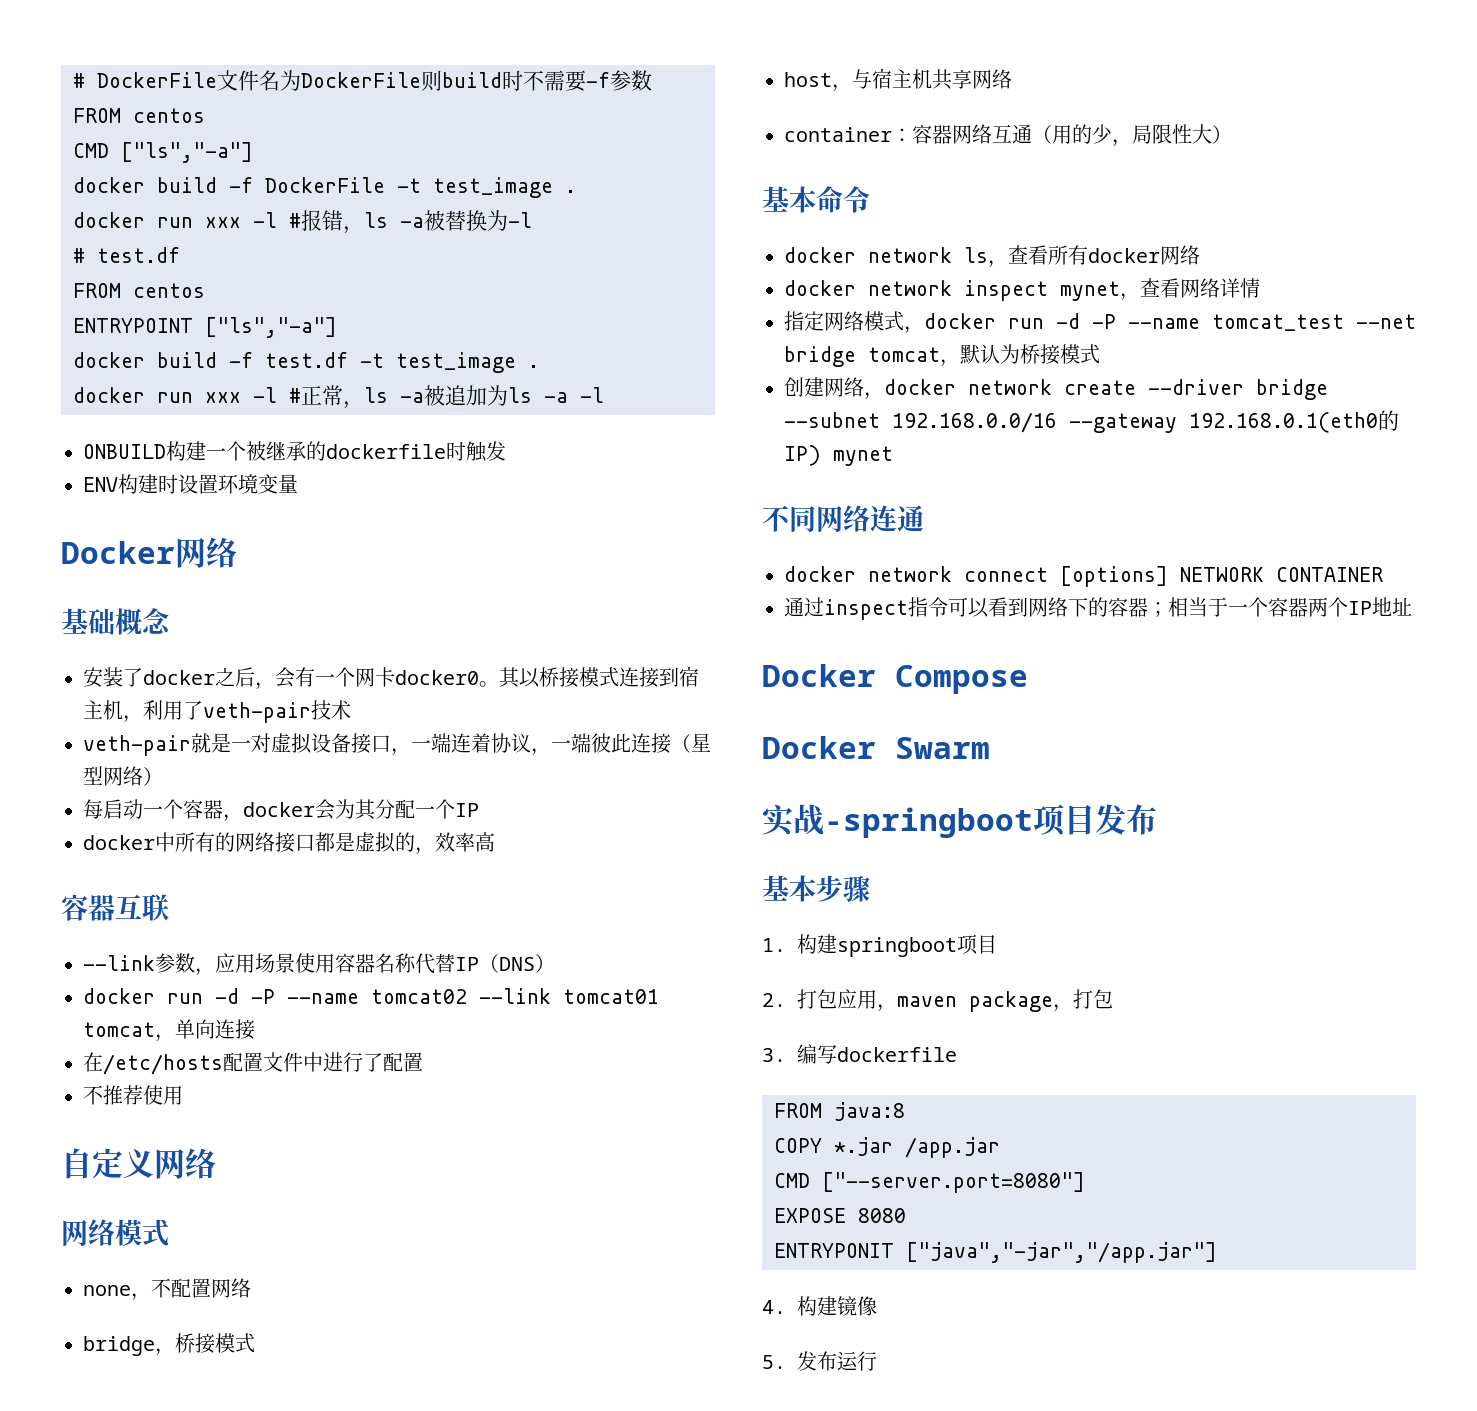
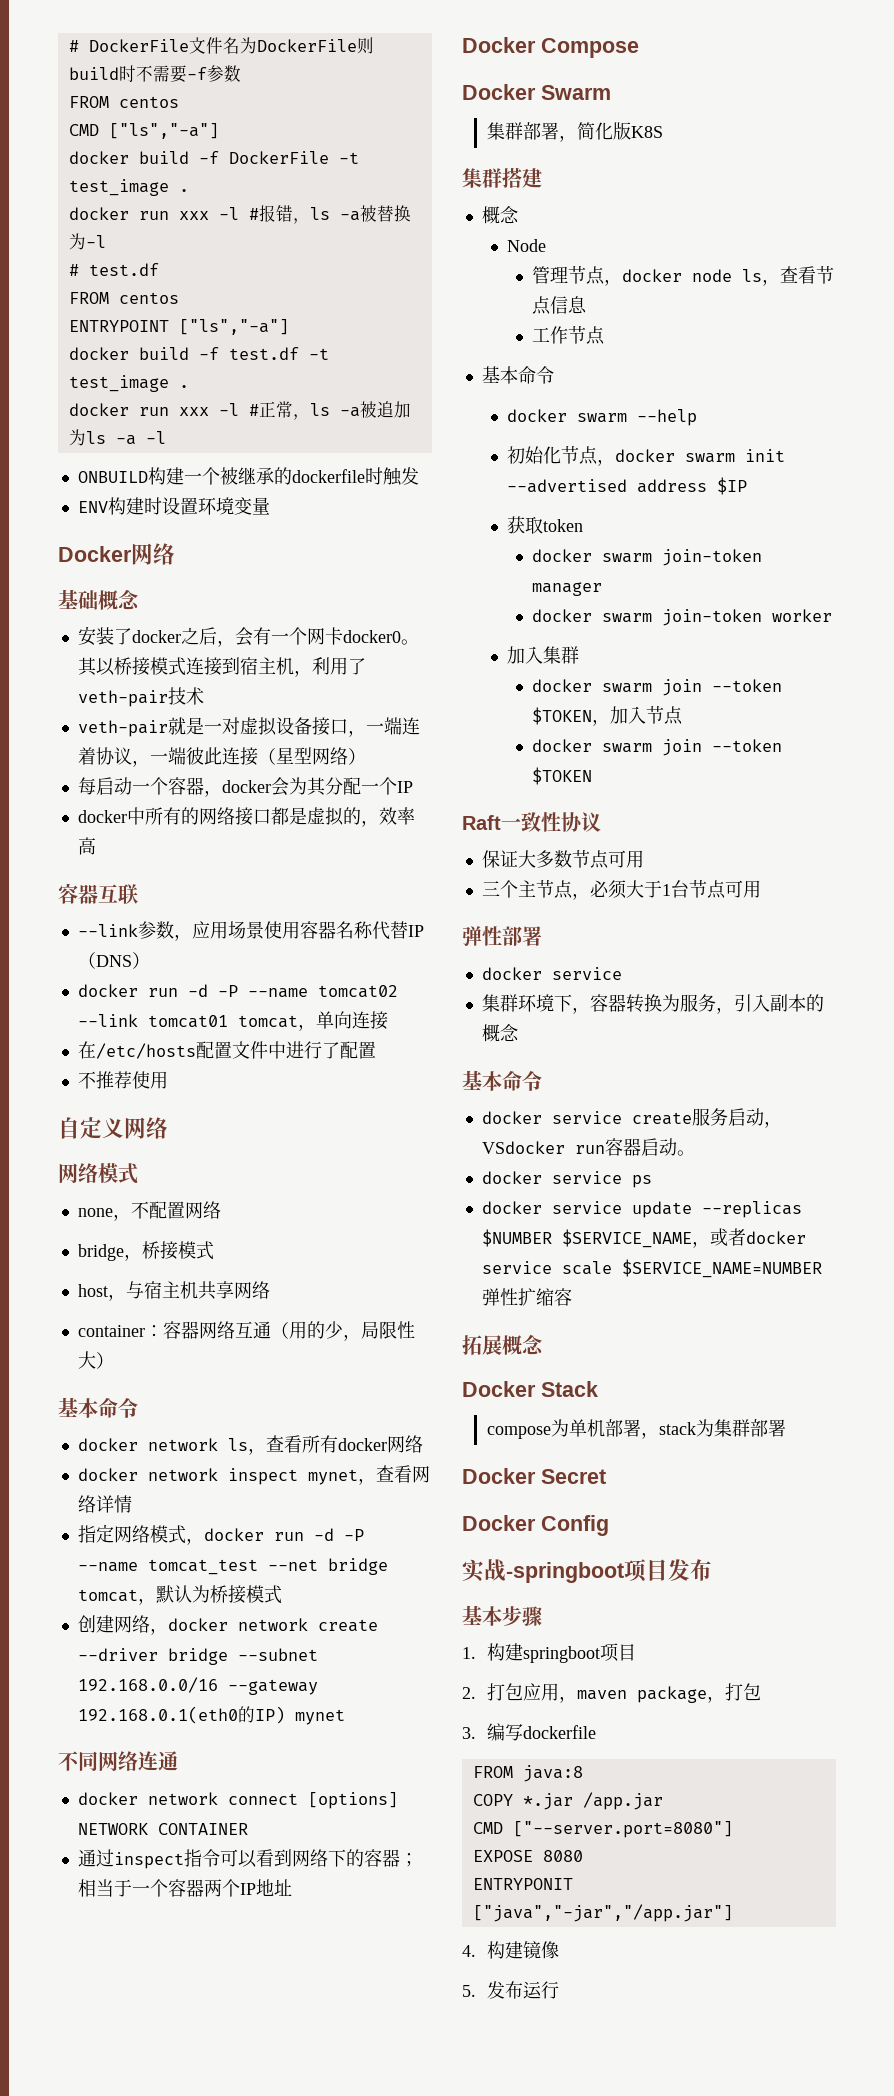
+ 集群部署，简化版K8S
+ 集群搭建
+ 概念
+ Node
+ 管理节点，docker node ls，查看节点信息
+ 工作节点
+ 基本命令
+ docker swarm --help
+ 初始化节点，docker swarm init --advertised address $IP
+ 获取token
+ docker swarm join-token manager
+ docker swarm join-token worker
+ 加入集群
+ docker swarm join --token $TOKEN，加入节点
+ docker swarm join --token $TOKEN
+ Raft一致性协议
+ 保证大多数节点可用
+ 三个主节点，必须大于1台节点可用
+ 弹性部署
+ docker service
+ 集群环境下，容器转换为服务，引入副本的概念
+ 基本命令
+ docker service create服务启动，VSdocker run容器启动。
+ docker service ps
+ docker service update --replicas $NUMBER $SERVICE_NAME，或者docker service scale $SERVICE_NAME=NUMBER弹性扩缩容
+ 拓展概念
+ Docker Stack
+ compose为单机部署，stack为集群部署
+ Docker Secret
+ Docker Config

